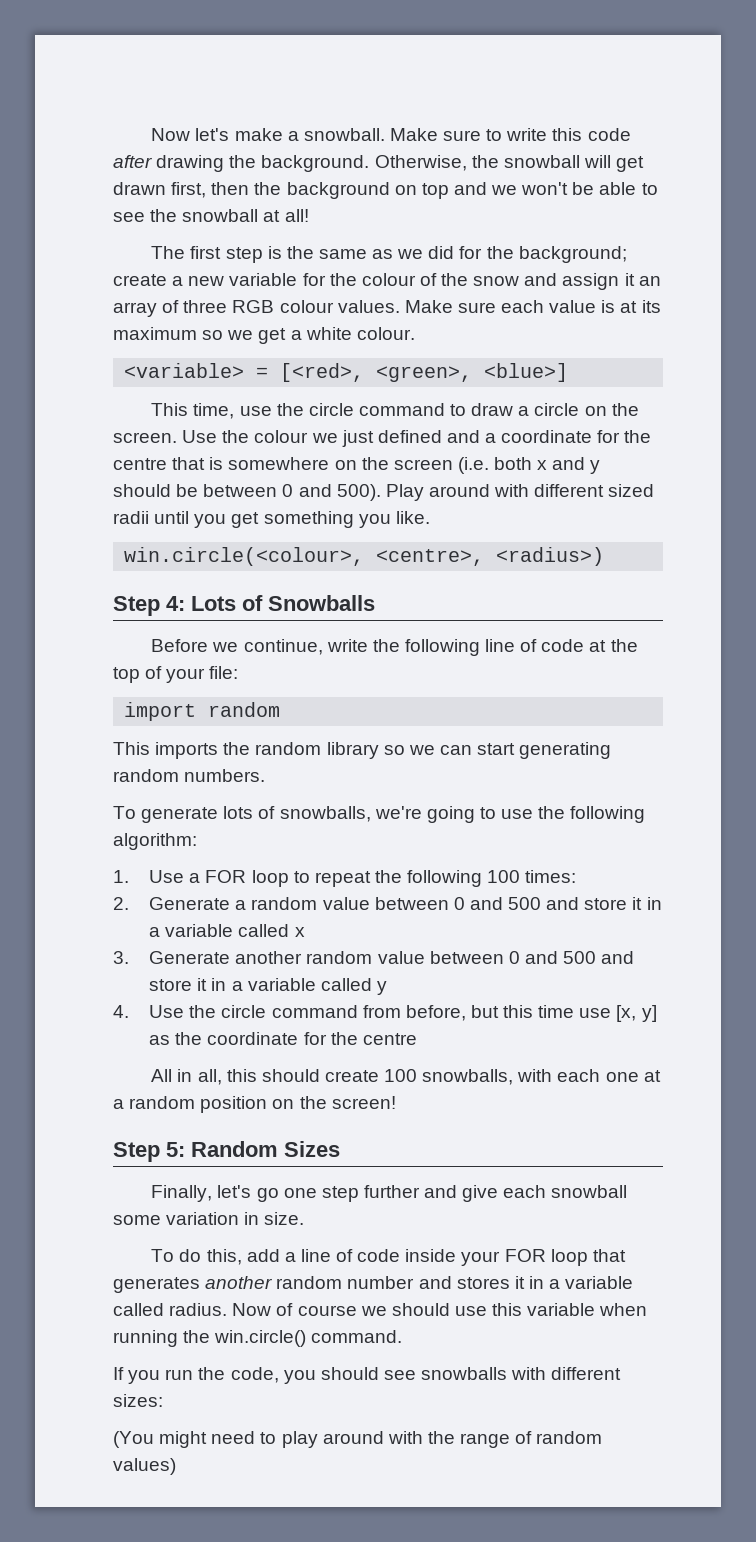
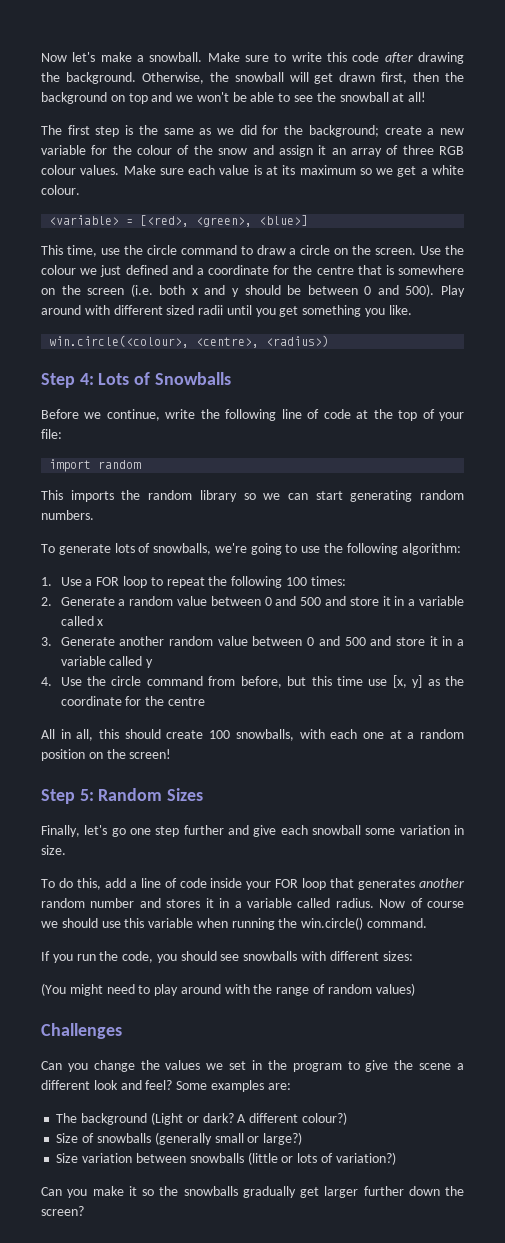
+ Challenges
+ Can you change the values we set in the program to give the scene a different look and feel? Some examples are:
+ The background (Light or dark? A different colour?)
+ Size of snowballs (generally small or large?)
+ Size variation between snowballs (little or lots of variation?)
+ Can you make it so the snowballs gradually get larger further down the screen?

